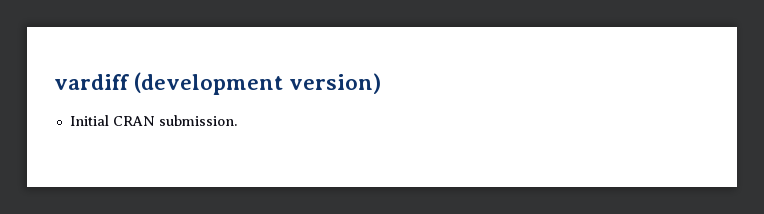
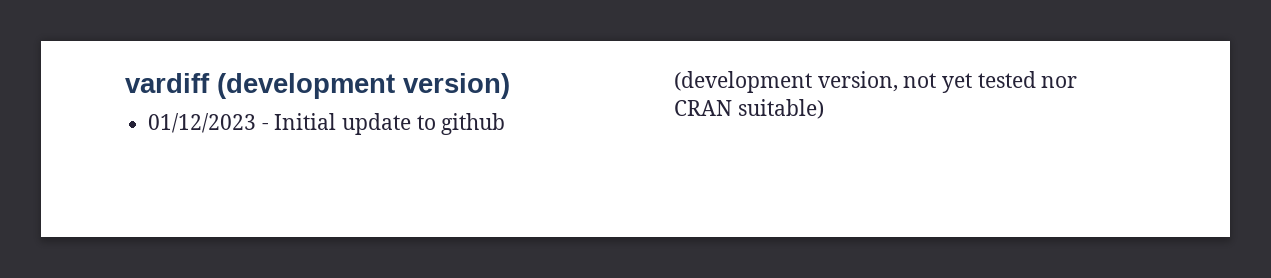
- Initial CRAN submission.
+ 01/12/2023 - Initial update to github (development version, not yet tested nor CRAN suitable)

